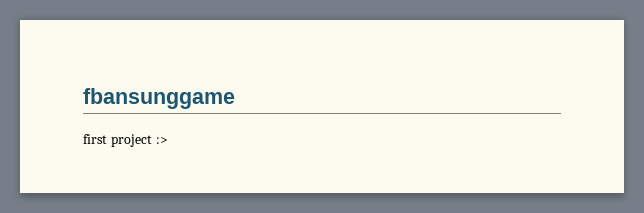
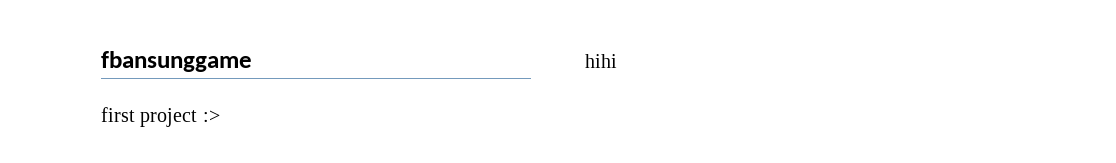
+ hihi

